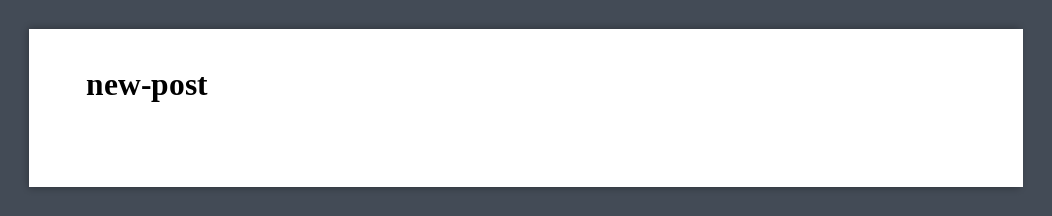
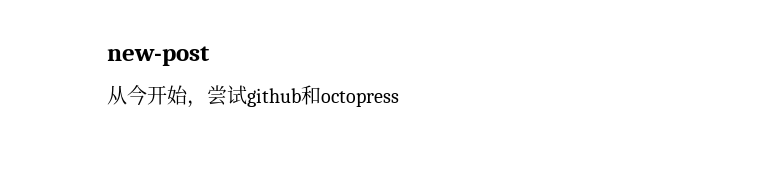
+ 从今开始，尝试github和octopress

